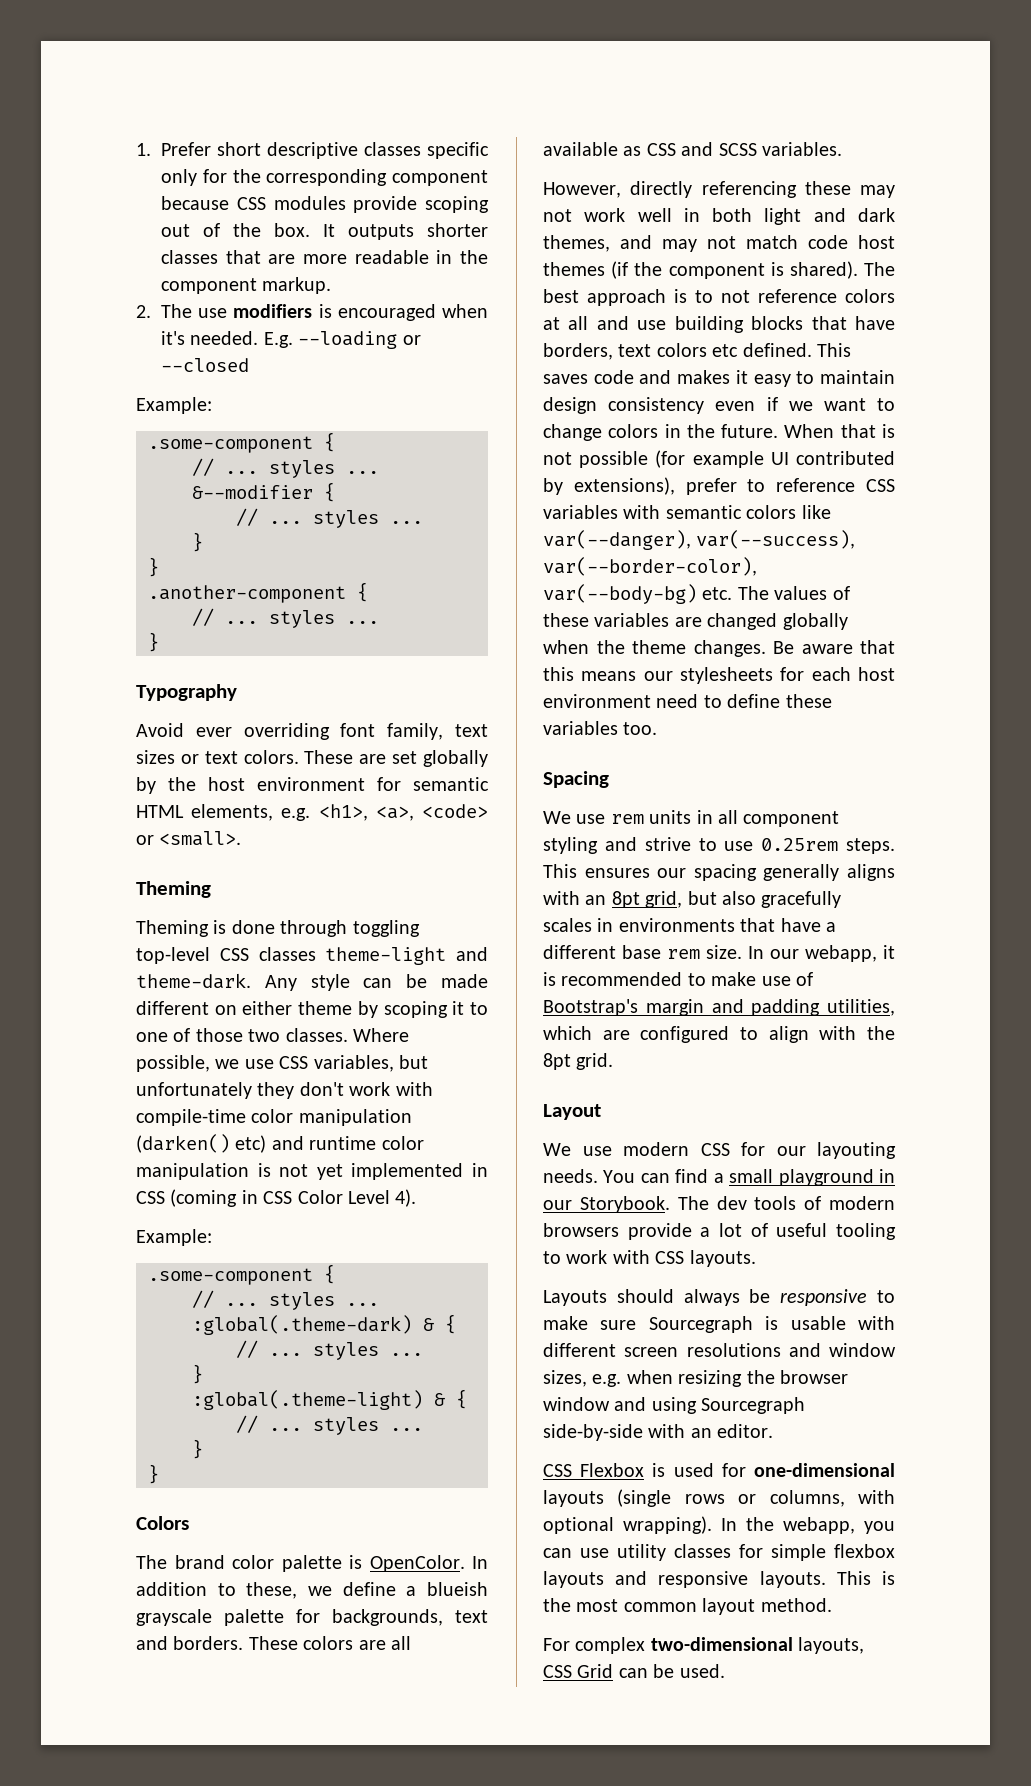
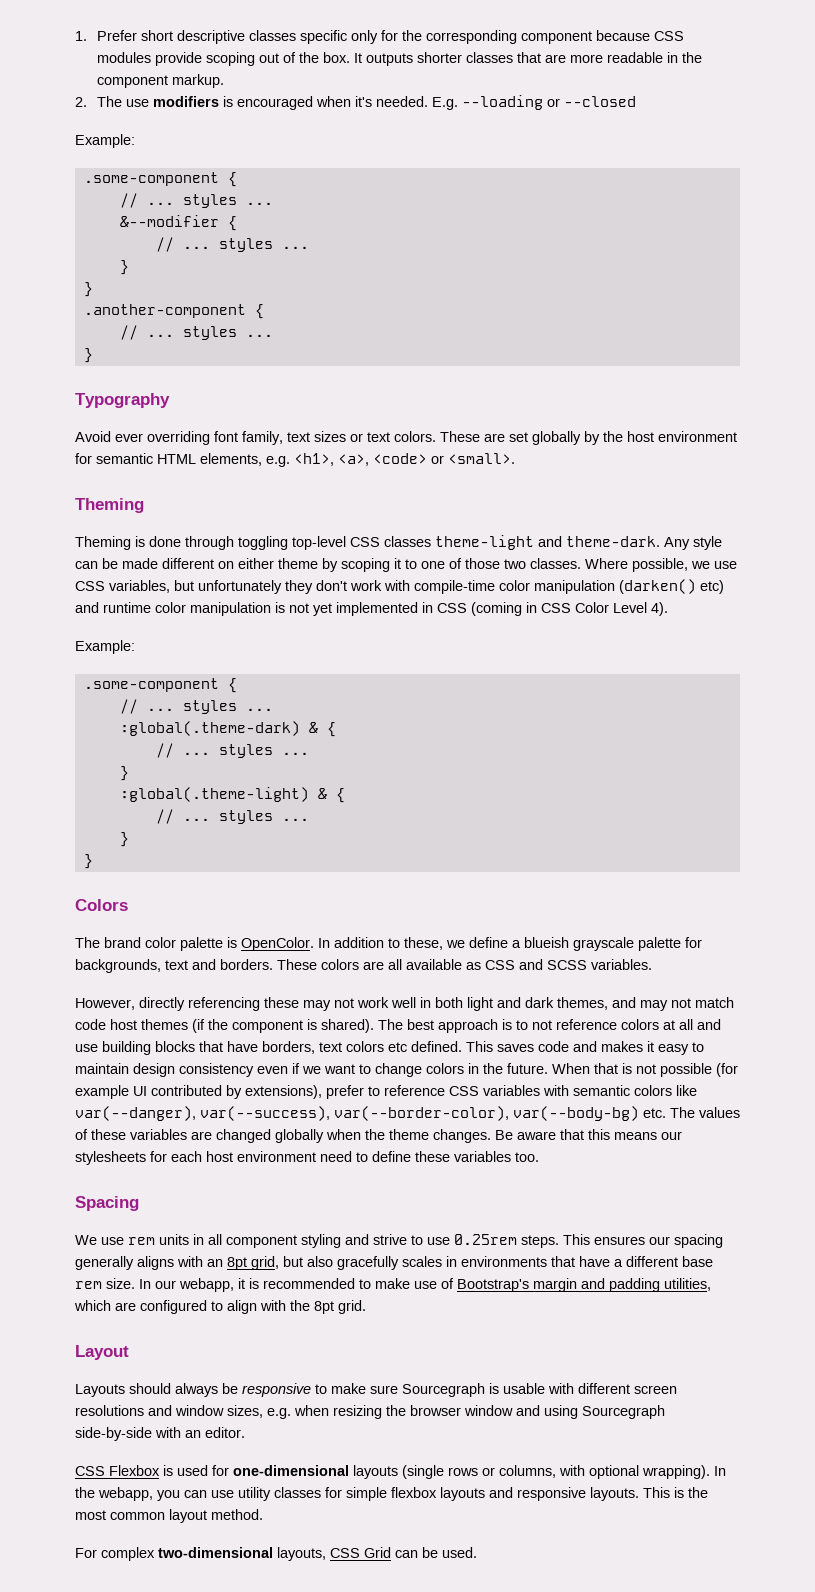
- We use modern CSS for our layouting needs. You can find a small playground in our Storybook. The dev tools of modern browsers provide a lot of useful tooling to work with CSS layouts.

